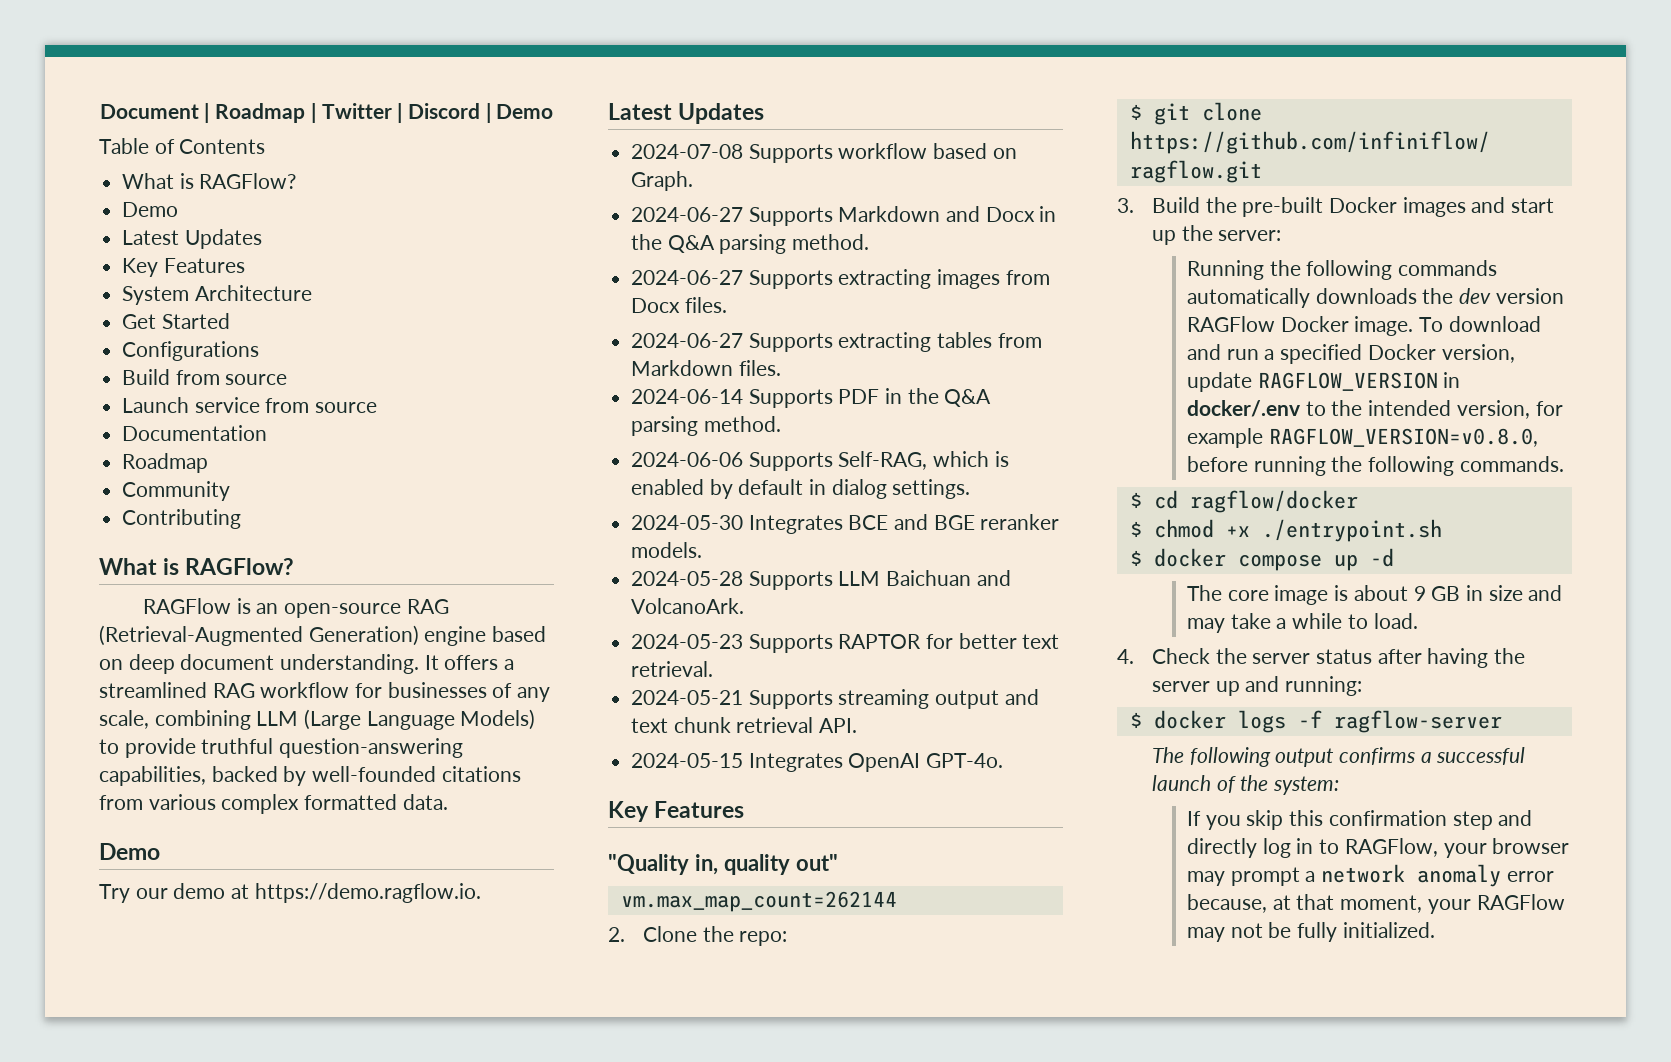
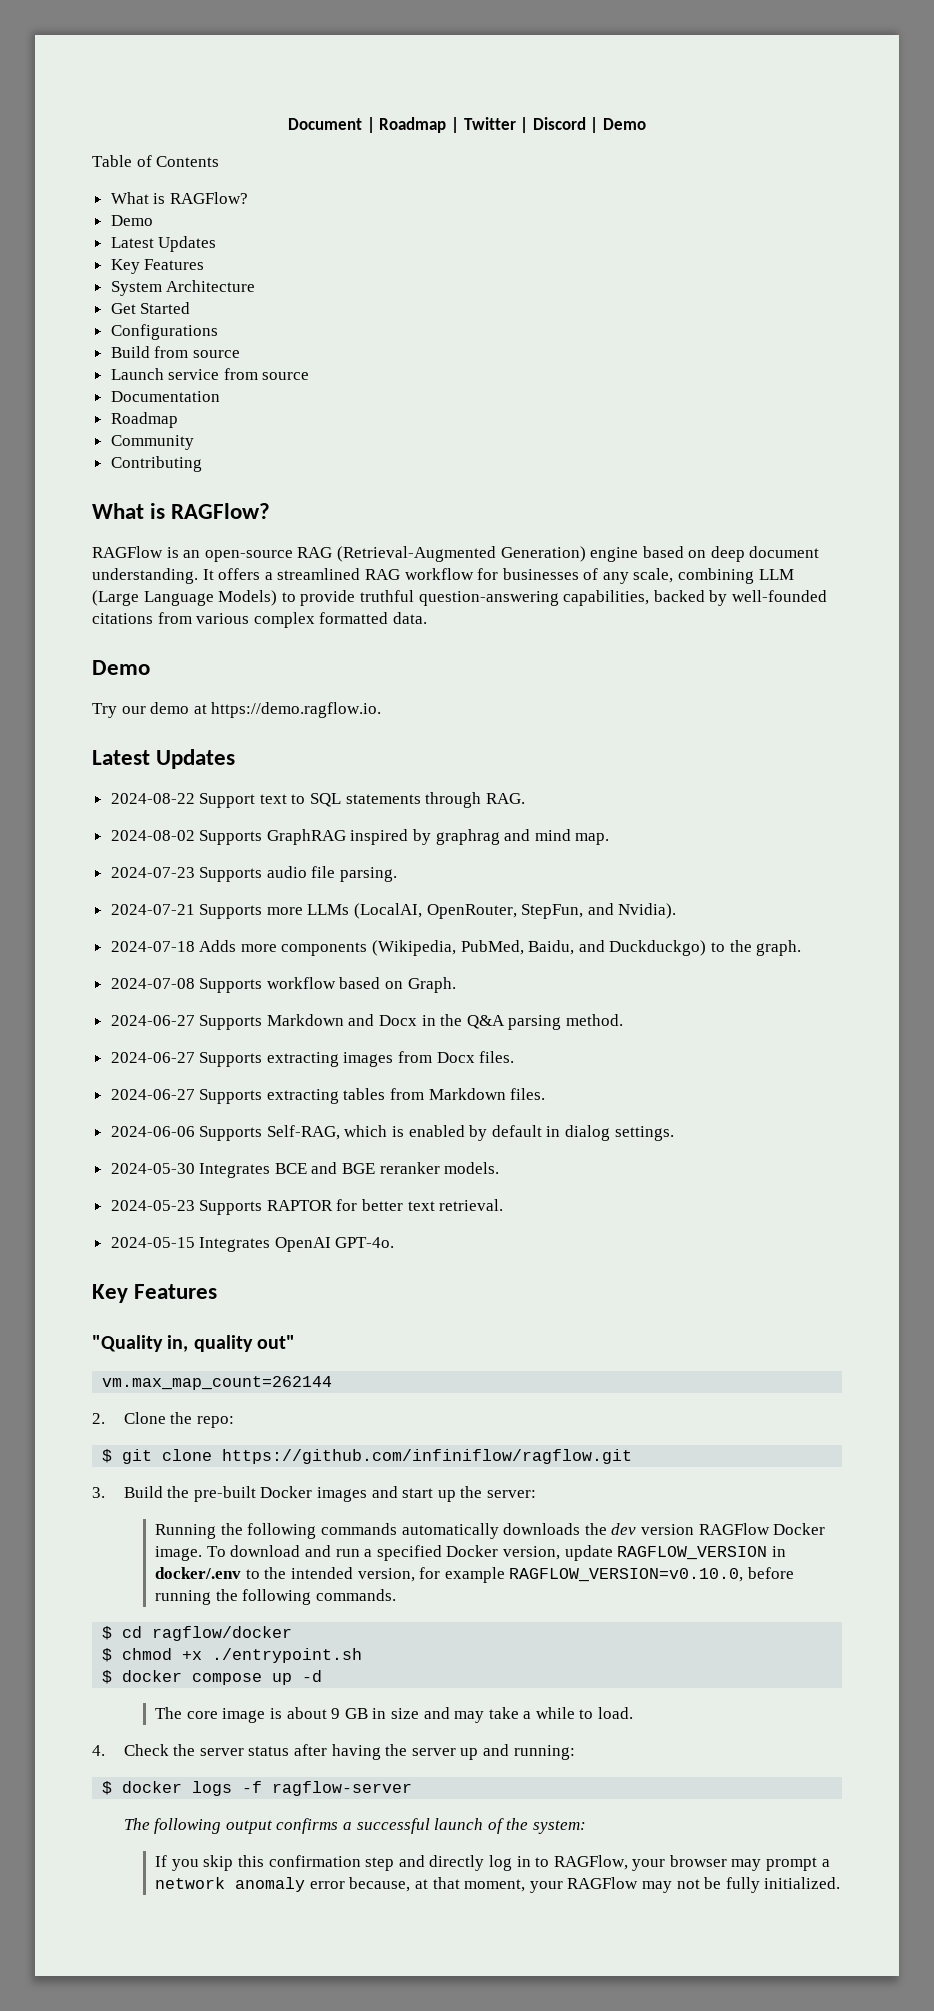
+ 2024-08-22 Support text to SQL statements through RAG.
+ 2024-08-02 Supports GraphRAG inspired by graphrag and mind map.
+ 2024-07-23 Supports audio file parsing.
+ 2024-07-21 Supports more LLMs (LocalAI, OpenRouter, StepFun, and Nvidia).
+ 2024-07-18 Adds more components (Wikipedia, PubMed, Baidu, and Duckduckgo) to the graph.
- 2024-06-14 Supports PDF in the Q&A parsing method.
- 2024-05-28 Supports LLM Baichuan and VolcanoArk.
- 2024-05-21 Supports streaming output and text chunk retrieval API.
- To download and run a specified Docker version, update RAGFLOW_VERSION in docker/.env to the intended version, for example RAGFLOW_VERSION=v0.8.0, before running the following commands.
+ To download and run a specified Docker version, update RAGFLOW_VERSION in docker/.env to the intended version, for example RAGFLOW_VERSION=v0.10.0, before running the following commands.

